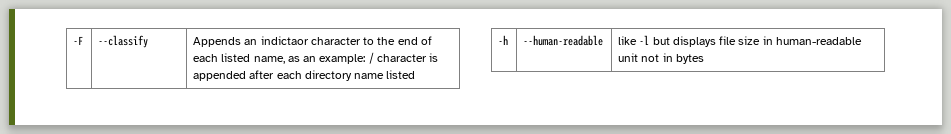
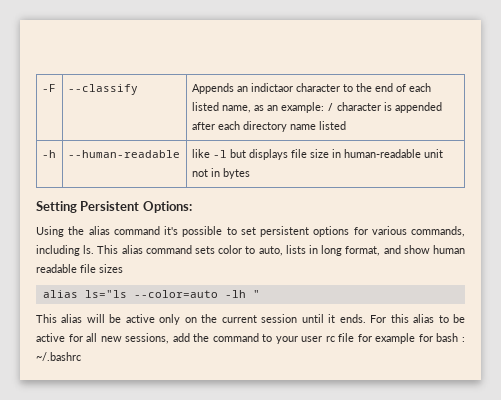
+ Setting Persistent Options:
+ Using the alias command it's possible to set persistent options for various commands, including ls. This alias command sets color to auto, lists in long format, and show human readable file sizes
+ alias ls="ls --color=auto -lh "
+ This alias will be active only on the current session until it ends. For this alias to be active for all new sessions, add the command to your user rc file for example for bash : ~/.bashrc

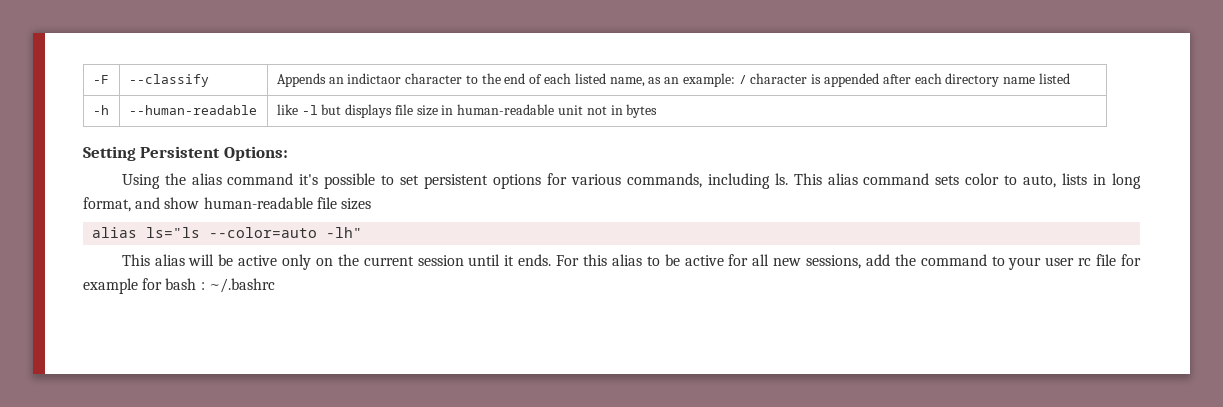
- This alias command sets color to auto, lists in long format, and show human readable file sizes
+ This alias command sets color to auto, lists in long format, and show human-readable file sizes
- alias ls="ls --color=auto -lh "
+ alias ls="ls --color=auto -lh"

